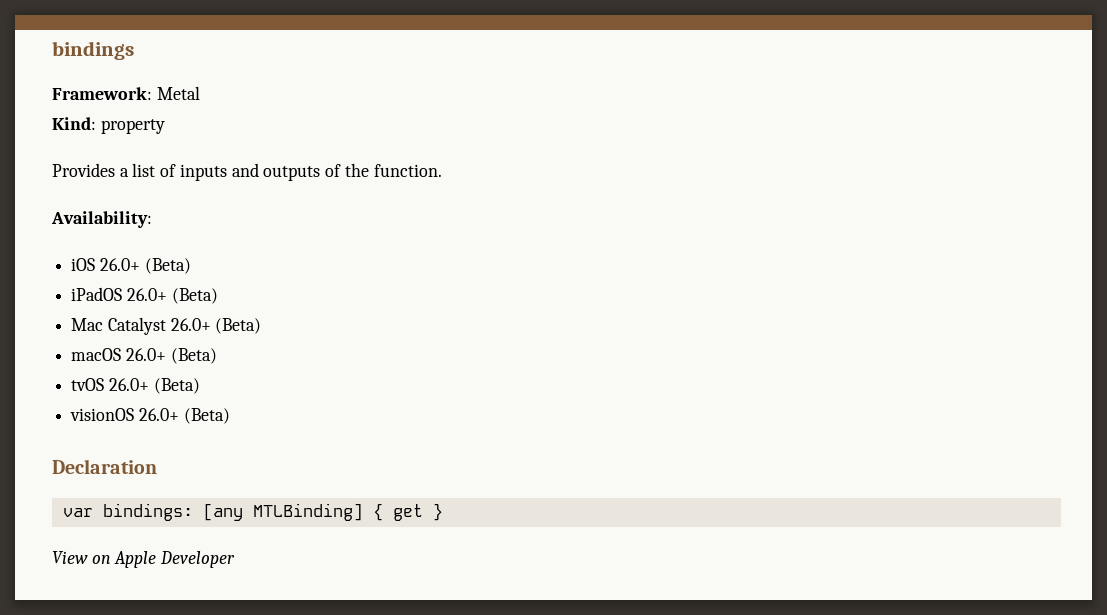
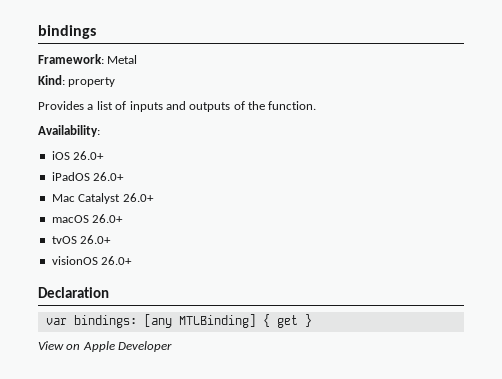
- iOS 26.0+ (Beta)
+ iOS 26.0+
- iPadOS 26.0+ (Beta)
+ iPadOS 26.0+
- Mac Catalyst 26.0+ (Beta)
+ Mac Catalyst 26.0+
- macOS 26.0+ (Beta)
+ macOS 26.0+
- tvOS 26.0+ (Beta)
+ tvOS 26.0+
- visionOS 26.0+ (Beta)
+ visionOS 26.0+

